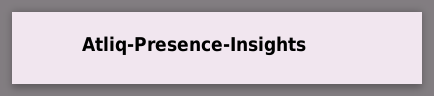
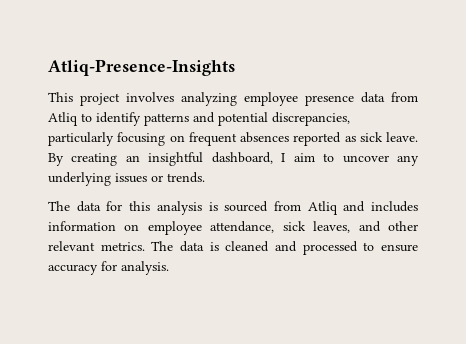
+ This project involves analyzing employee presence data from Atliq to identify patterns and potential discrepancies, particularly focusing on frequent absences reported as sick leave. By creating an insightful dashboard, I aim to uncover any underlying issues or trends.
+ The data for this analysis is sourced from Atliq and includes information on employee attendance, sick leaves, and other relevant metrics. The data is cleaned and processed to ensure accuracy for analysis.

